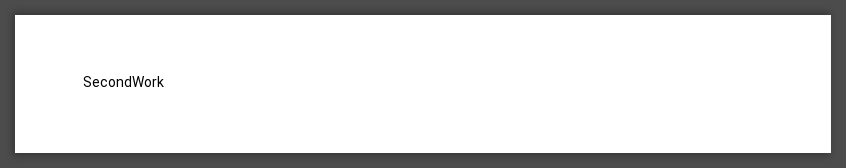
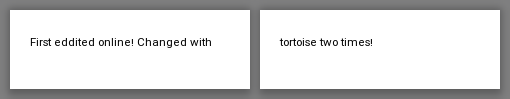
- SecondWork
+ First eddited online! Changed with tortoise two times!

